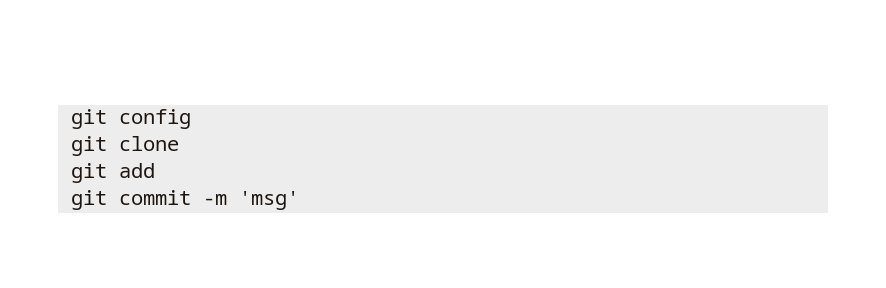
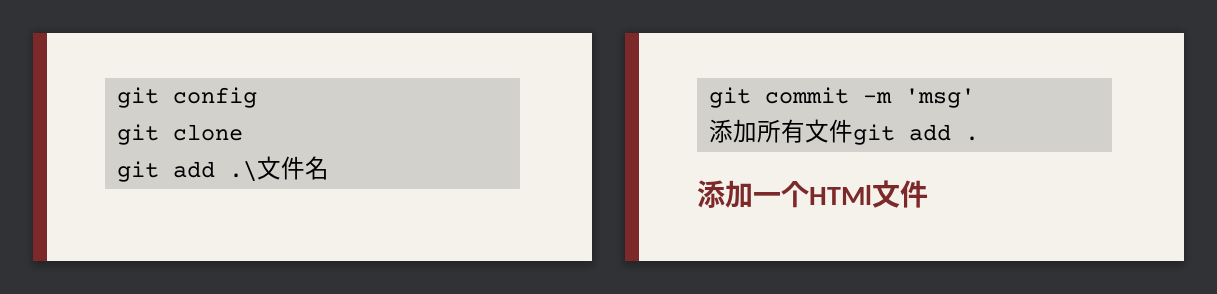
- git add
+ git add .\文件名
+ 添加所有文件git add .
+ 添加一个HTMl文件

